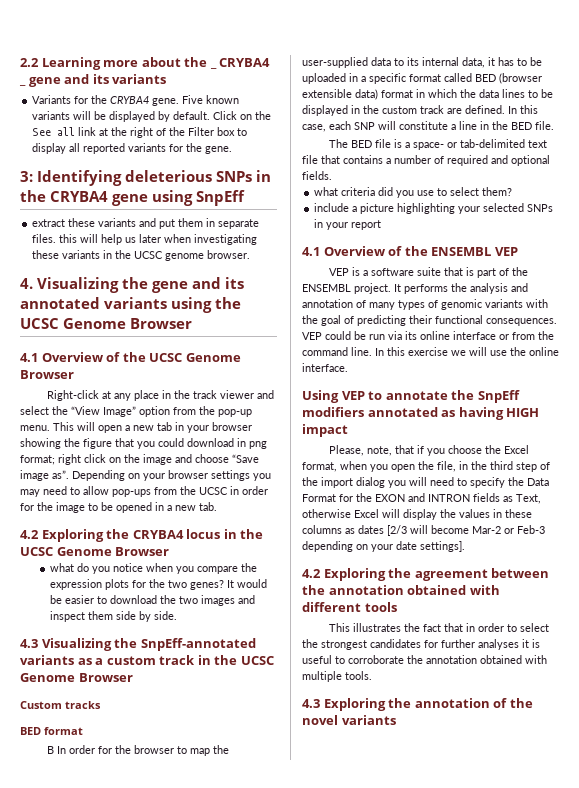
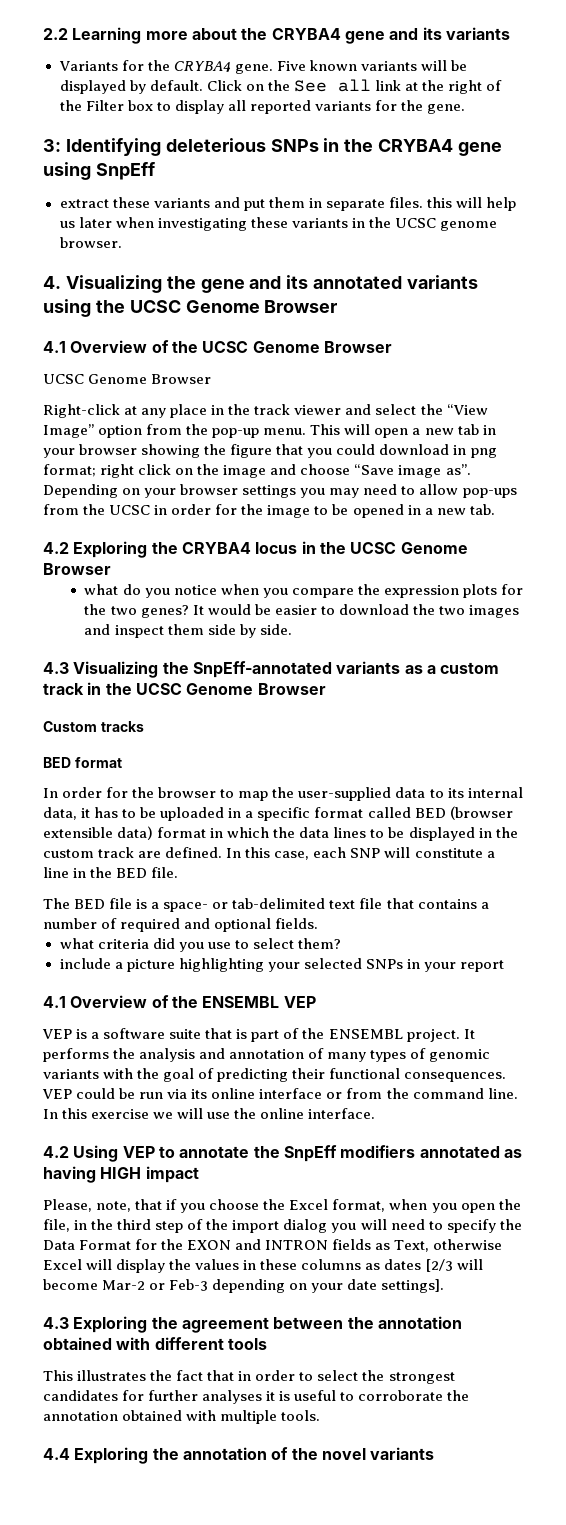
- 2.2 Learning more about the _ CRYBA4 _ gene and its variants
+ 2.2 Learning more about the CRYBA4 gene and its variants
  4.1 Overview of the UCSC Genome Browser
+ UCSC Genome Browser
- B In order for the browser to map the user-supplied data to its internal data, it has to be uploaded in a specific format called BED (browser extensible data) format in which the data lines to be displayed in the custom track are defined.
+ In order for the browser to map the user-supplied data to its internal data, it has to be uploaded in a specific format called BED (browser extensible data) format in which the data lines to be displayed in the custom track are defined.
- Using VEP to annotate the SnpEff modifiers annotated as having HIGH impact
+ 4.2 Using VEP to annotate the SnpEff modifiers annotated as having HIGH impact
- 4.2 Exploring the agreement between the annotation obtained with different tools
+ 4.3 Exploring the agreement between the annotation obtained with different tools
- 4.3 Exploring the annotation of the novel variants
+ 4.4 Exploring the annotation of the novel variants

